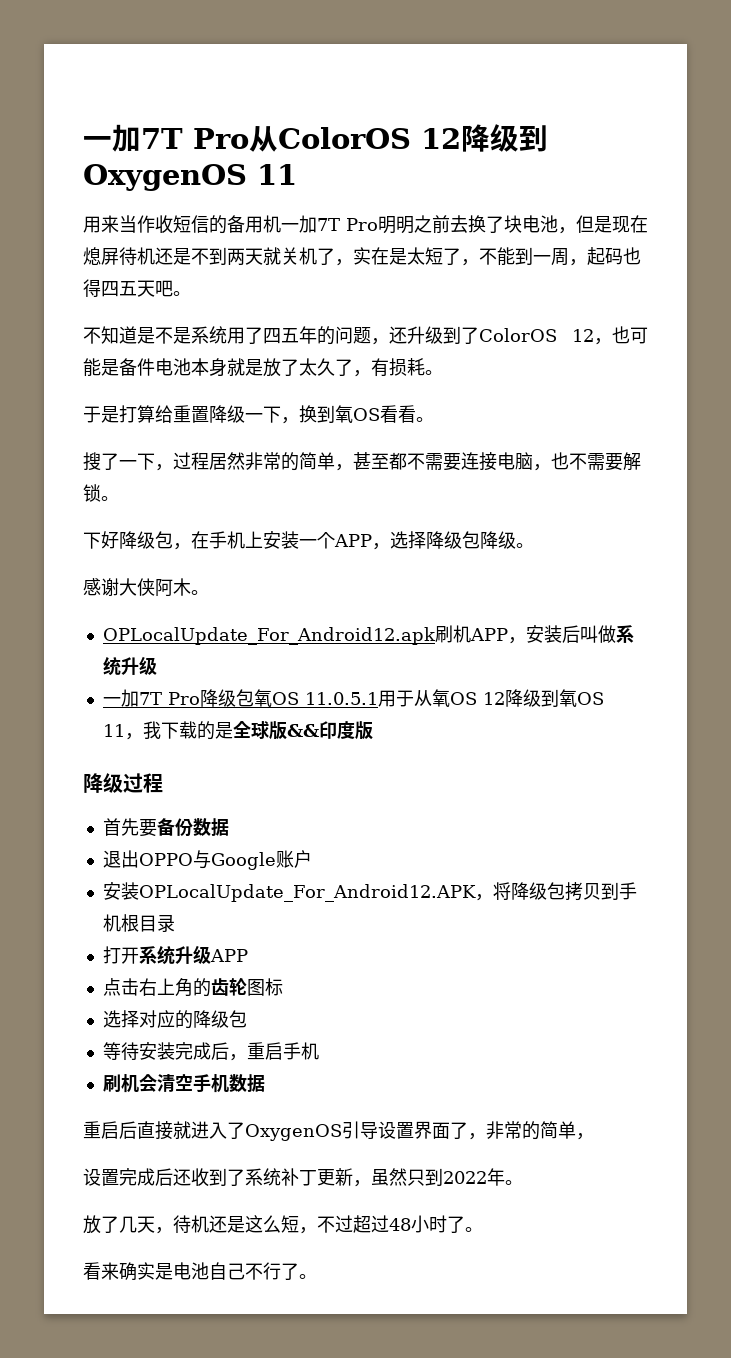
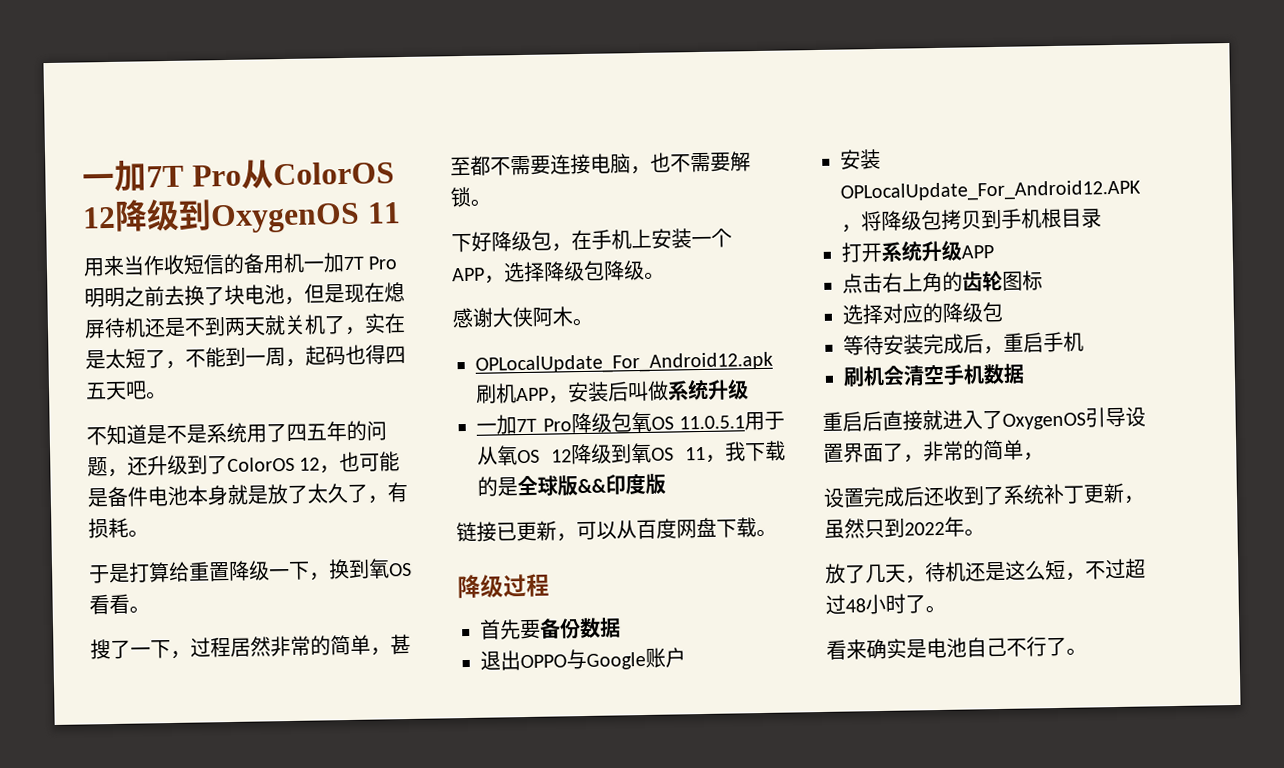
+ 链接已更新，可以从百度网盘下载。

